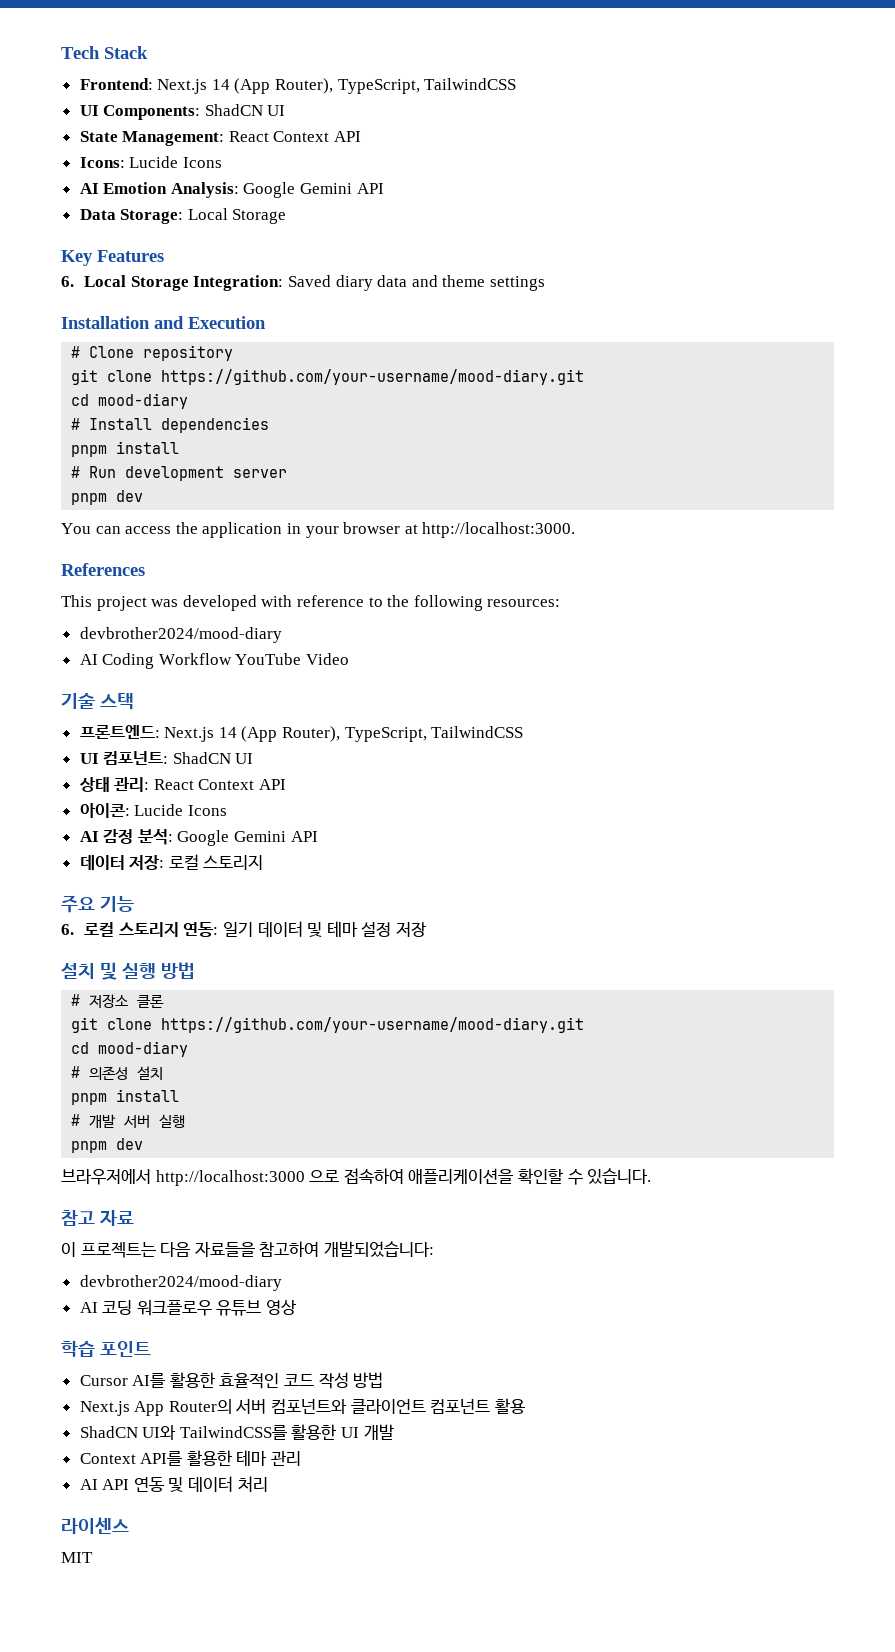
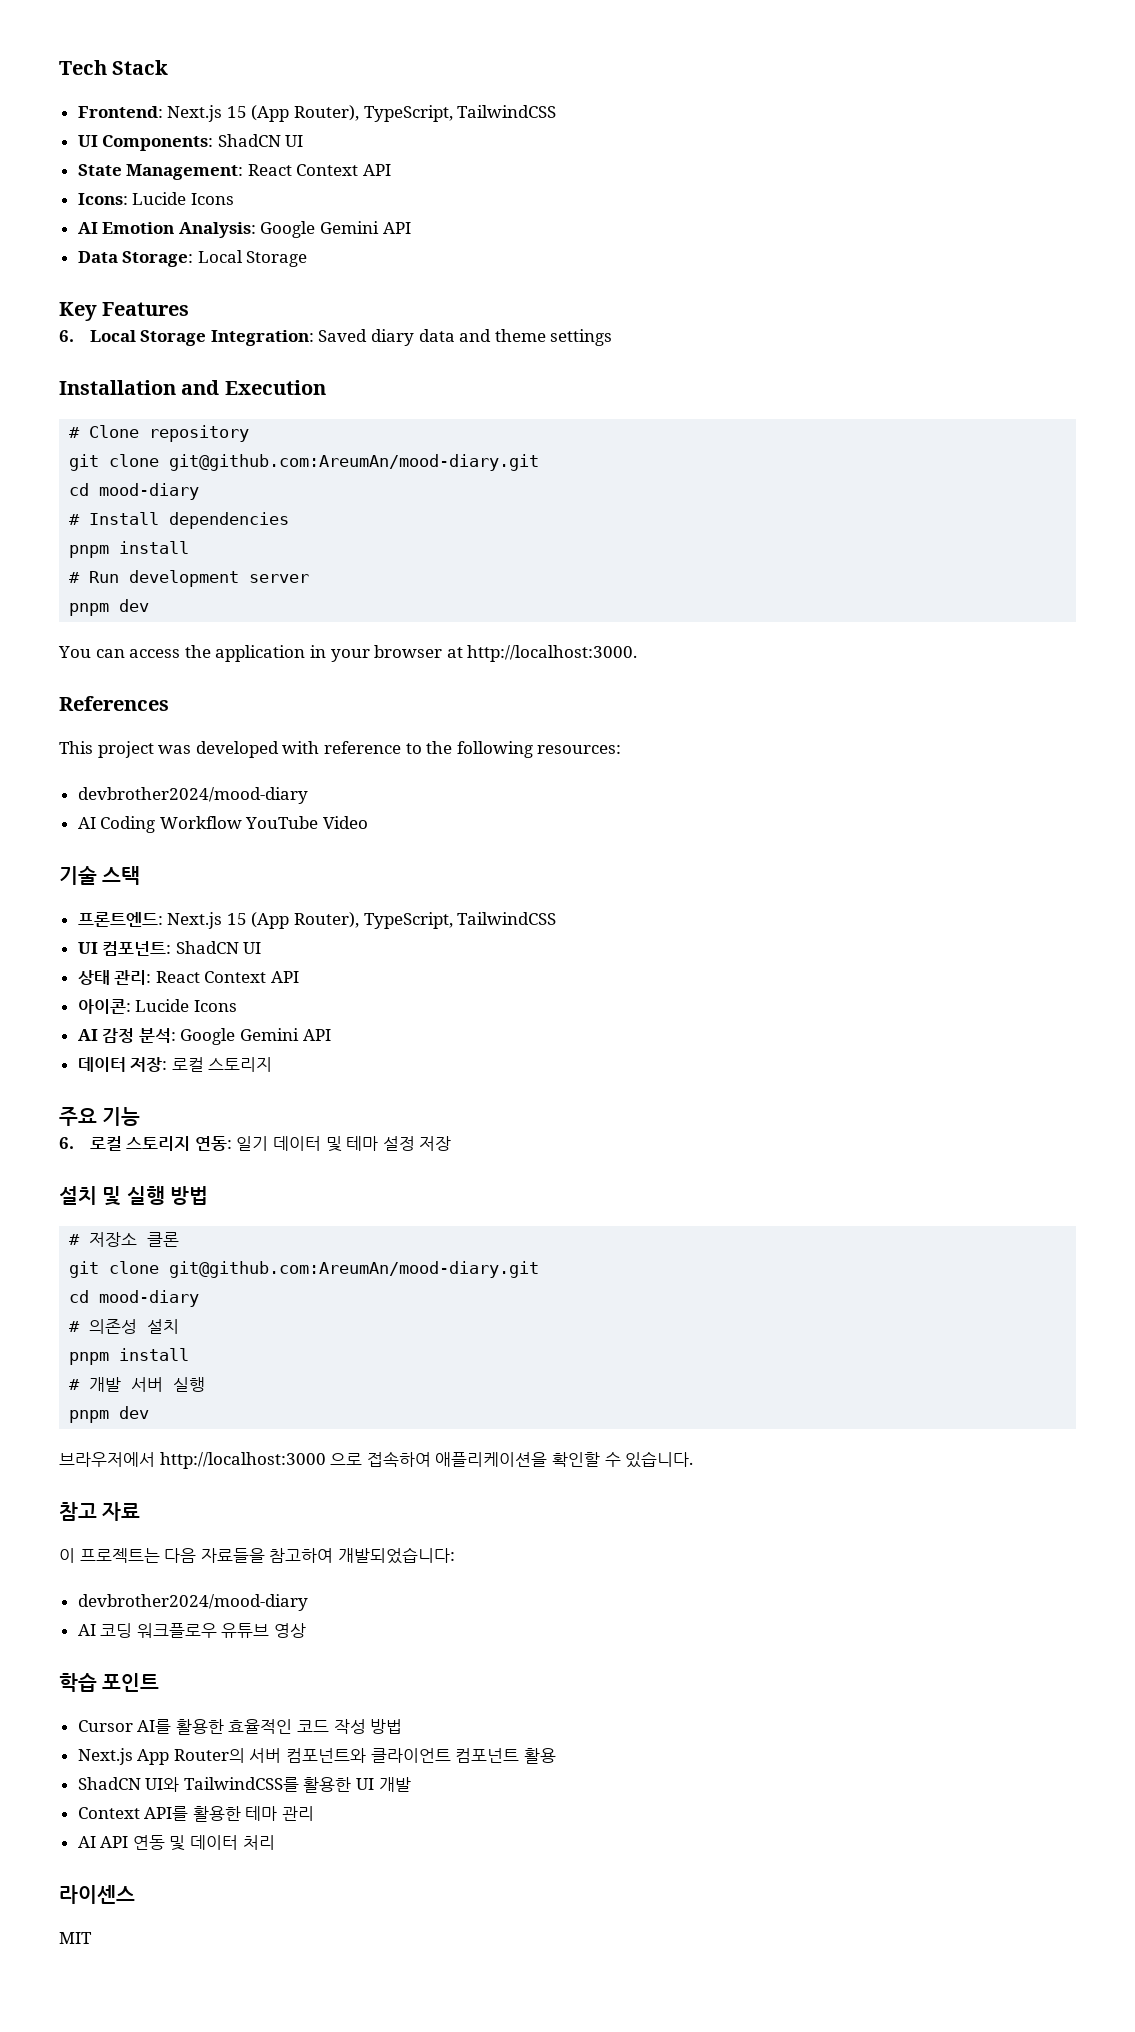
- Frontend: Next.js 14 (App Router), TypeScript, TailwindCSS
+ Frontend: Next.js 15 (App Router), TypeScript, TailwindCSS
  # Clone repository
- git clone https://github.com/your-username/mood-diary.git
+ git clone git@github.com:AreumAn/mood-diary.git
- 프론트엔드: Next.js 14 (App Router), TypeScript, TailwindCSS
+ 프론트엔드: Next.js 15 (App Router), TypeScript, TailwindCSS
  # 저장소 클론
- git clone https://github.com/your-username/mood-diary.git
+ git clone git@github.com:AreumAn/mood-diary.git

